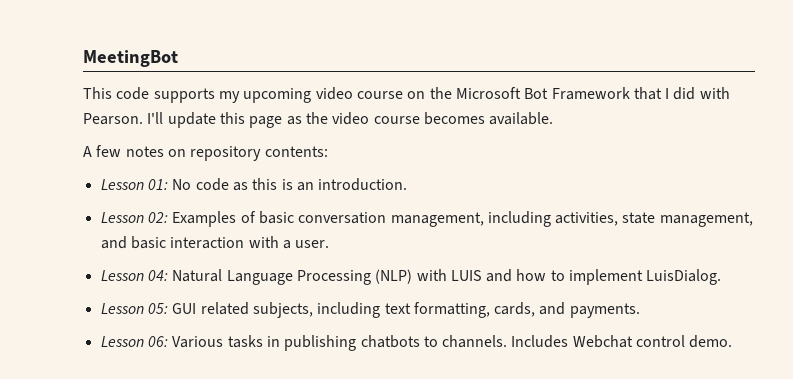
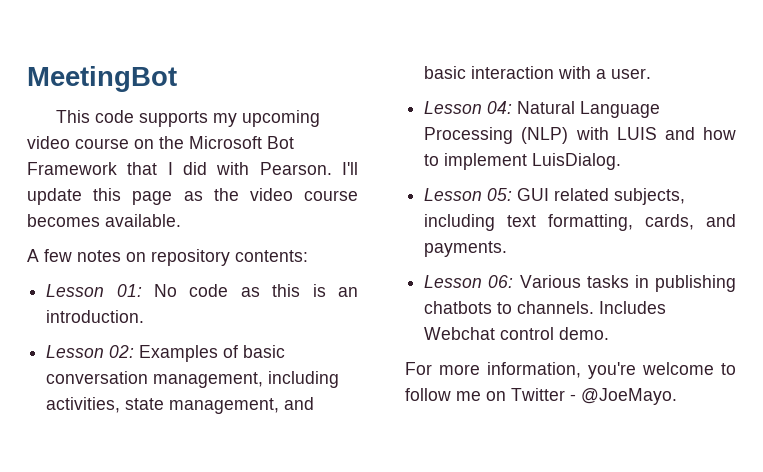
+ For more information, you're welcome to follow me on Twitter - @JoeMayo.

